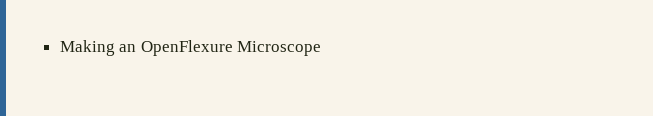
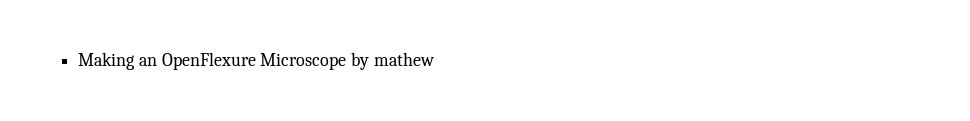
- Making an OpenFlexure Microscope
+ Making an OpenFlexure Microscope by mathew

